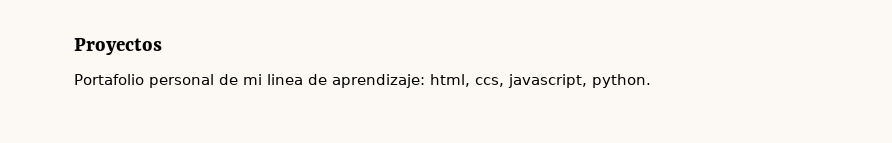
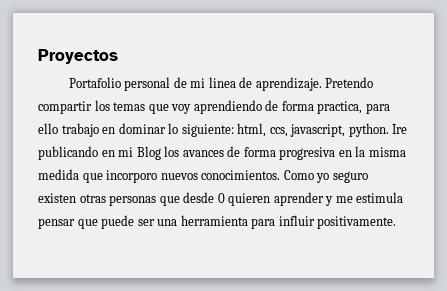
- Portafolio personal de mi linea de aprendizaje: html, ccs, javascript, python.
+ Portafolio personal de mi linea de aprendizaje. Pretendo compartir los temas que voy aprendiendo de forma practica, para ello trabajo en dominar lo siguiente: html, ccs, javascript, python. Ire publicando en mi Blog los avances de forma progresiva en la misma medida que incorporo nuevos conocimientos. Como yo seguro existen otras personas que desde 0 quieren aprender y me estimula pensar que puede ser una herramienta para influir positivamente.

